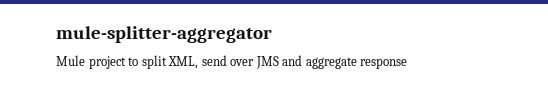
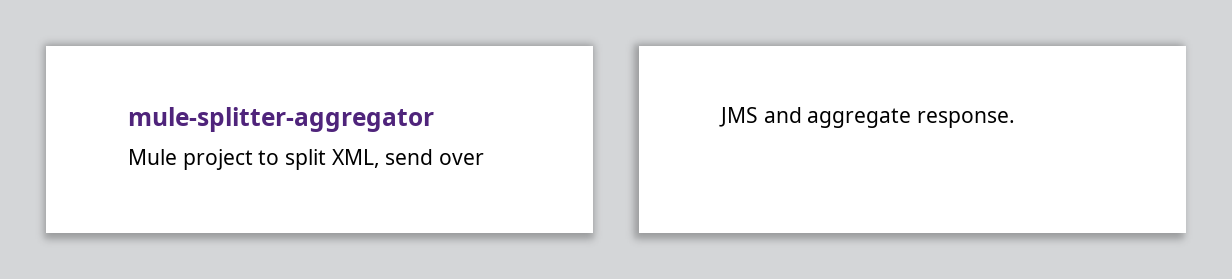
- Mule project to split XML, send over JMS and aggregate response
+ Mule project to split XML, send over JMS and aggregate response.

